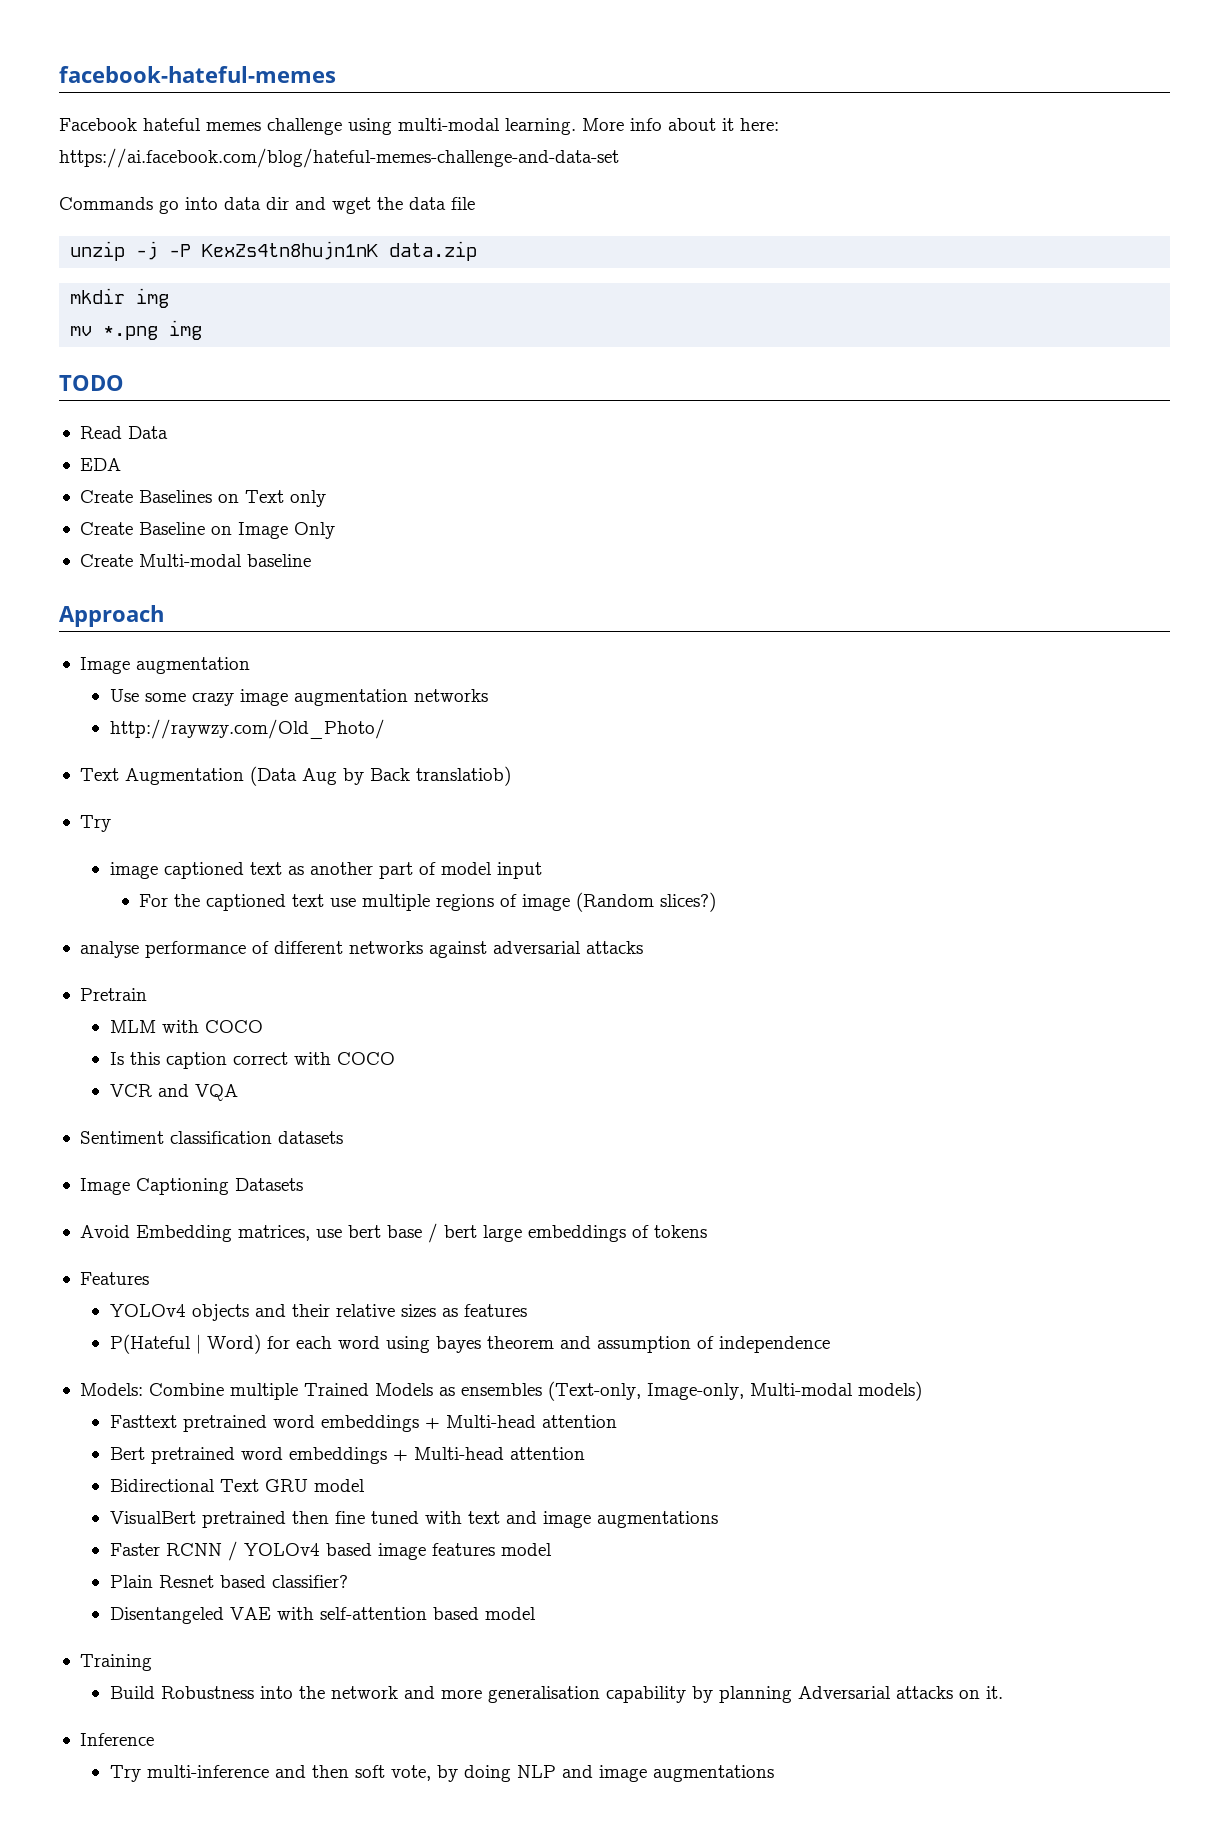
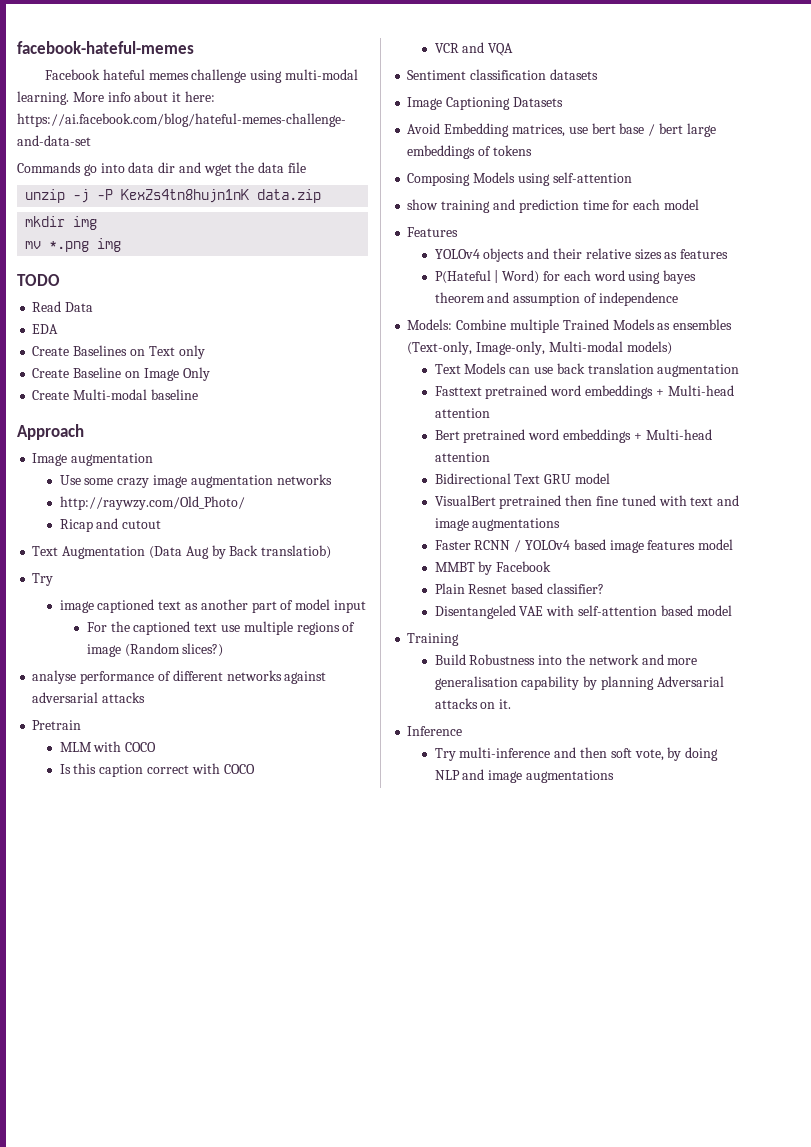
+ Ricap and cutout
+ Composing Models using self-attention
+ show training and prediction time for each model
+ Text Models can use back translation augmentation
+ MMBT by Facebook

